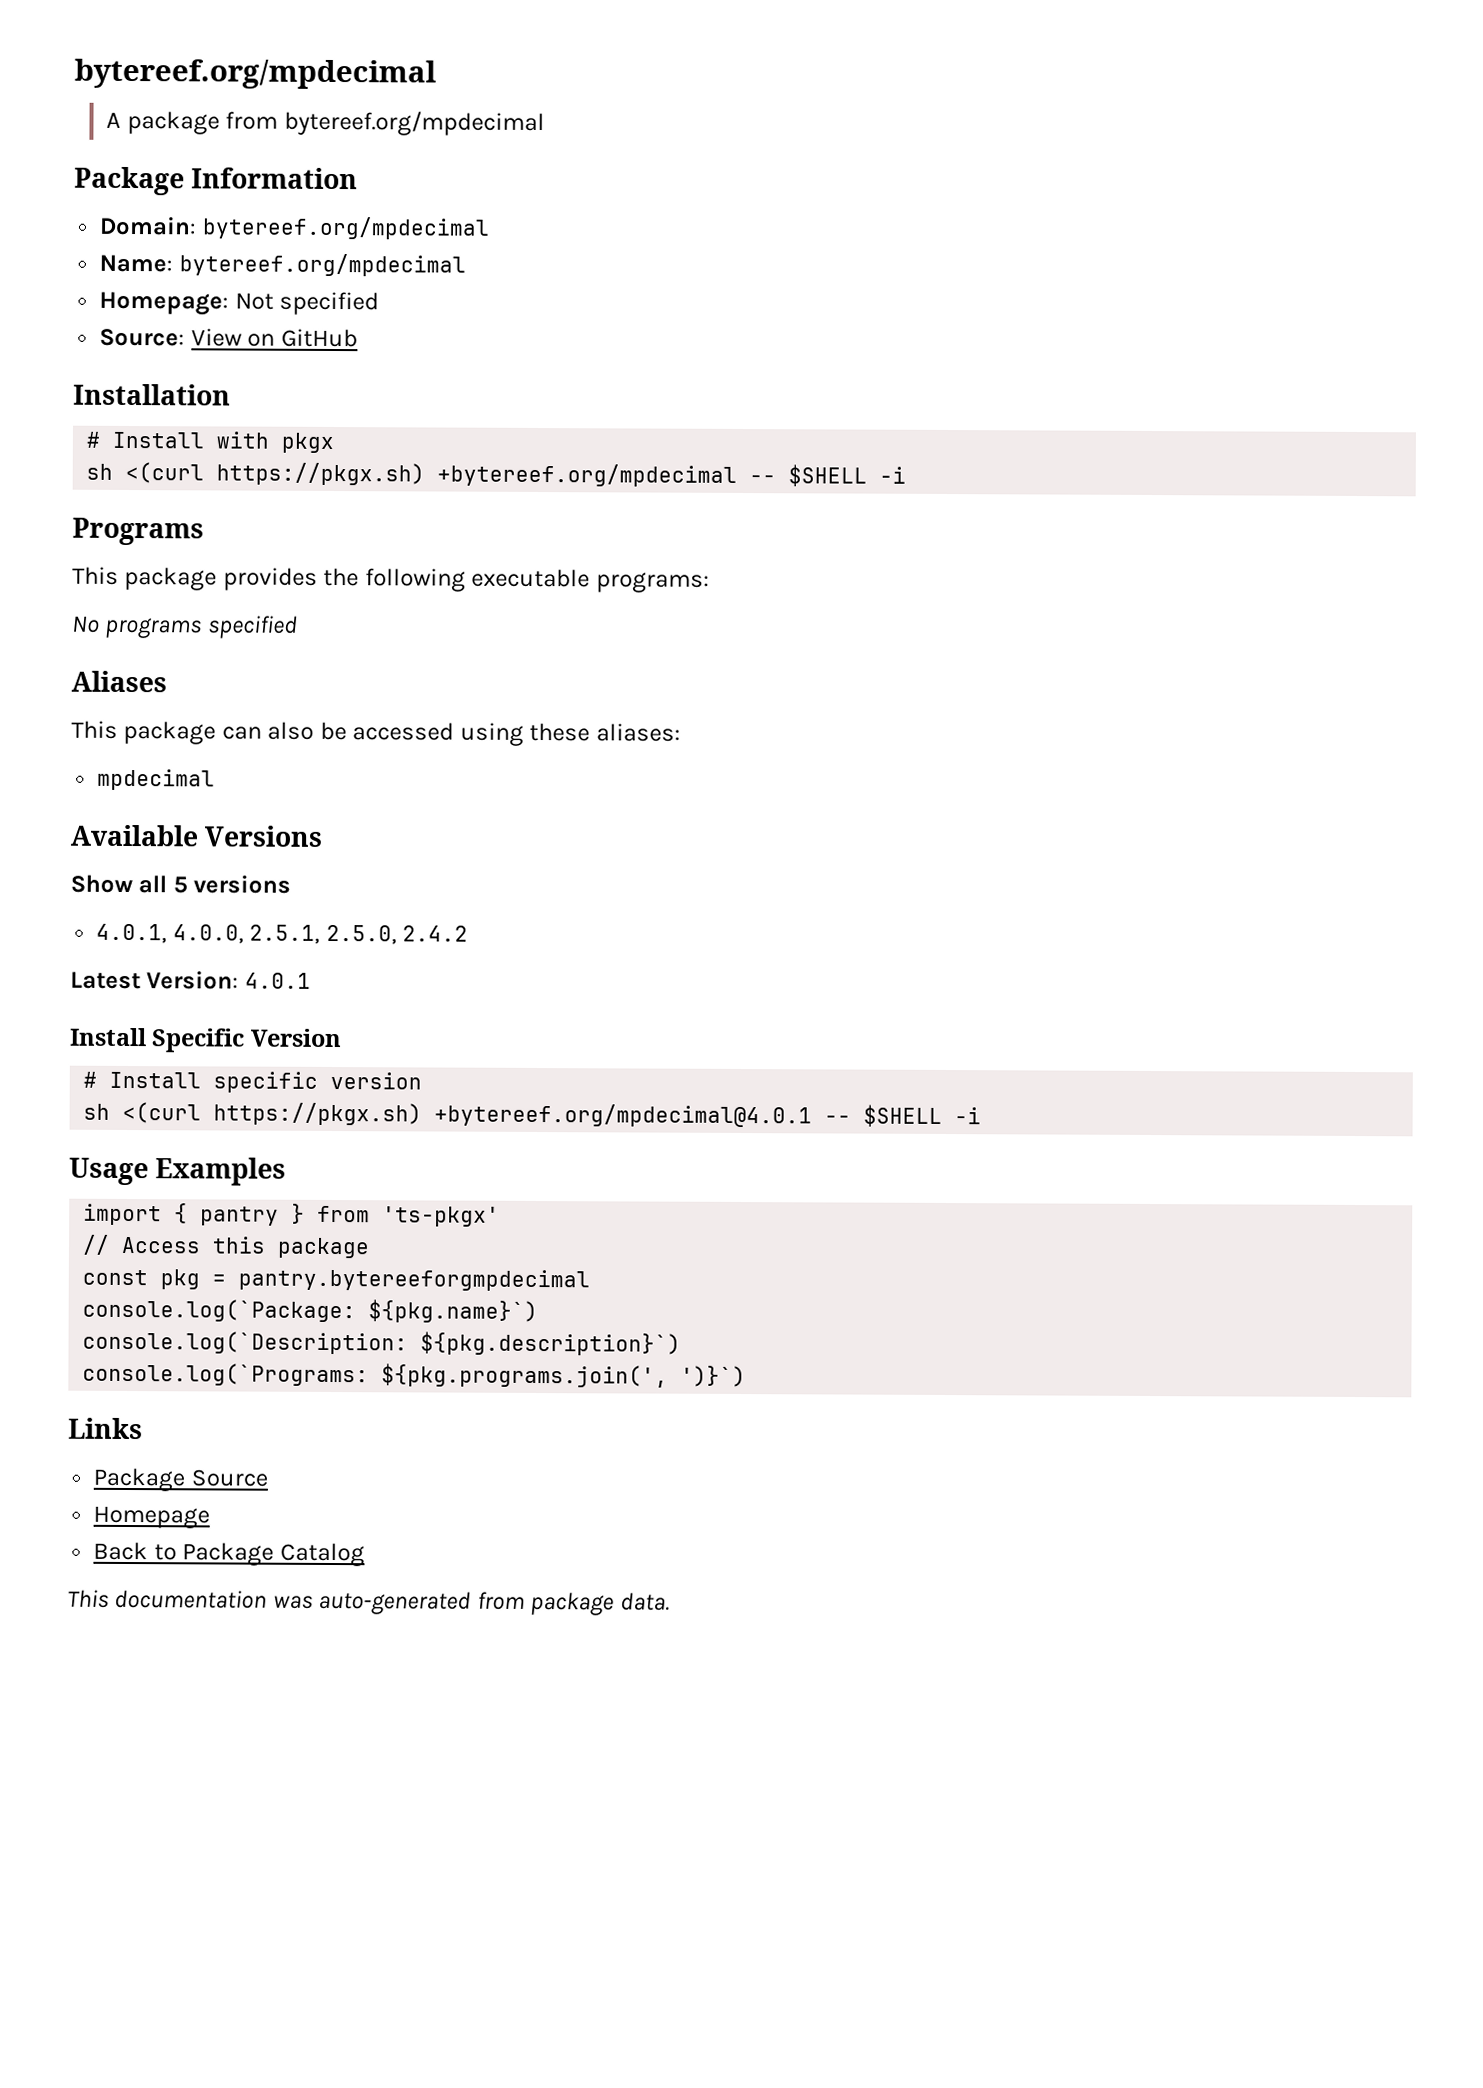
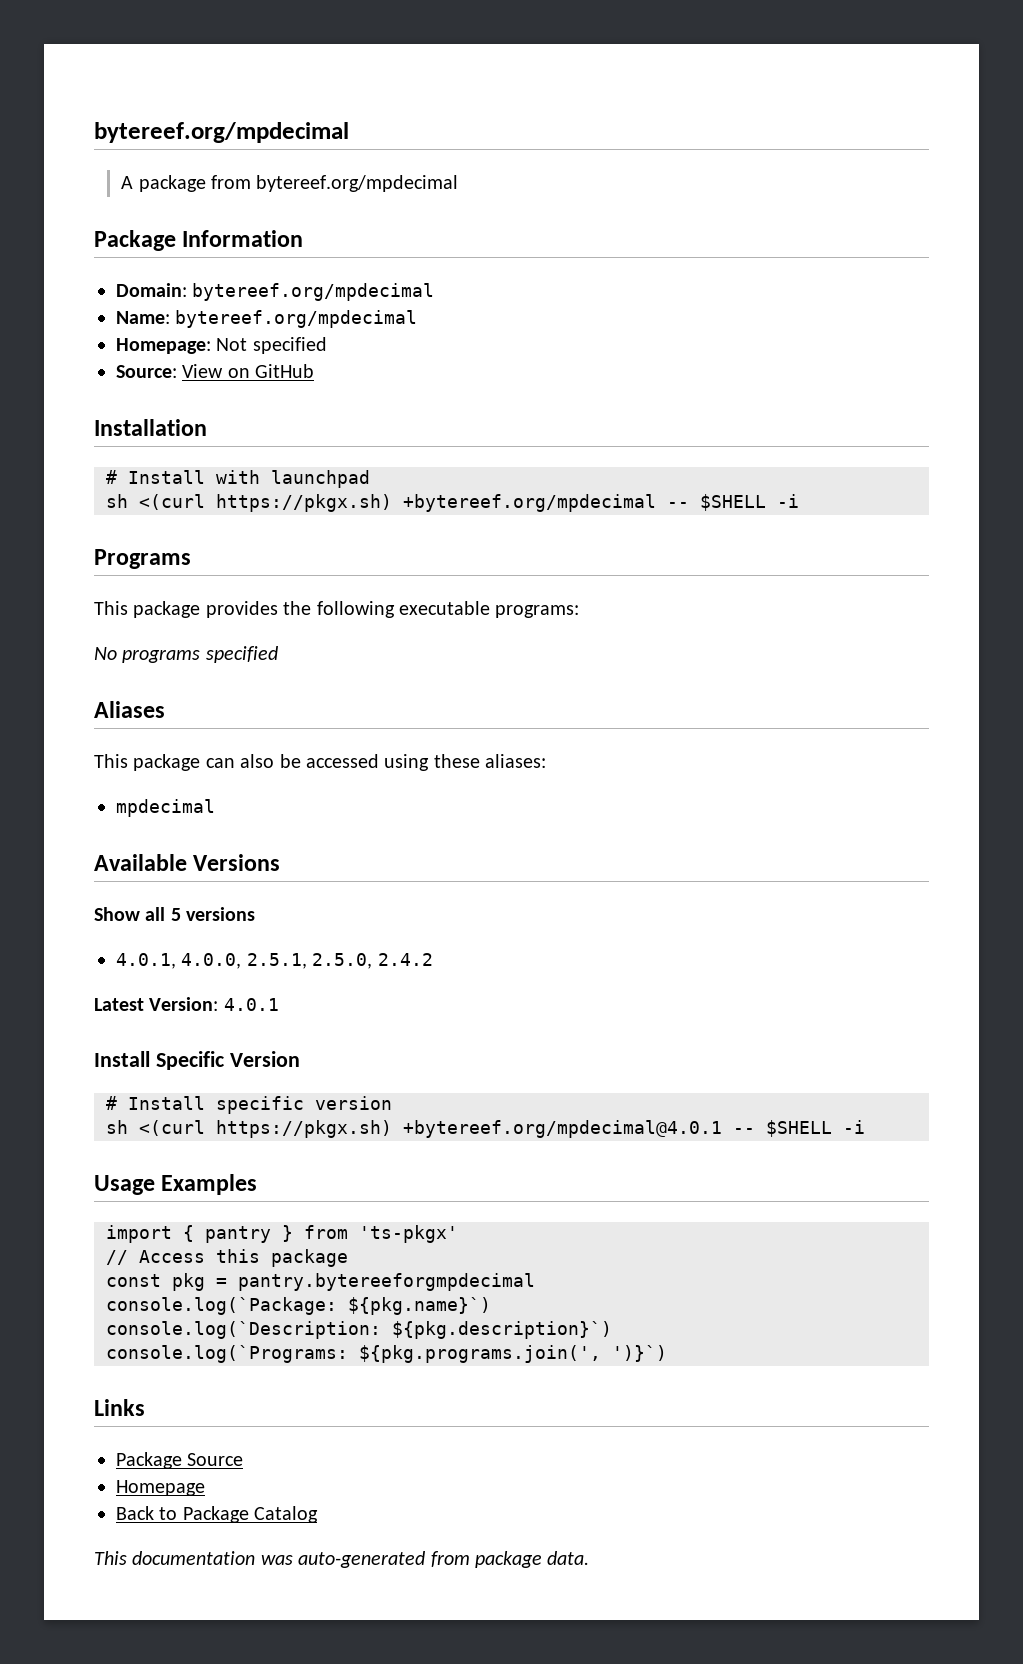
- # Install with pkgx
+ # Install with launchpad

